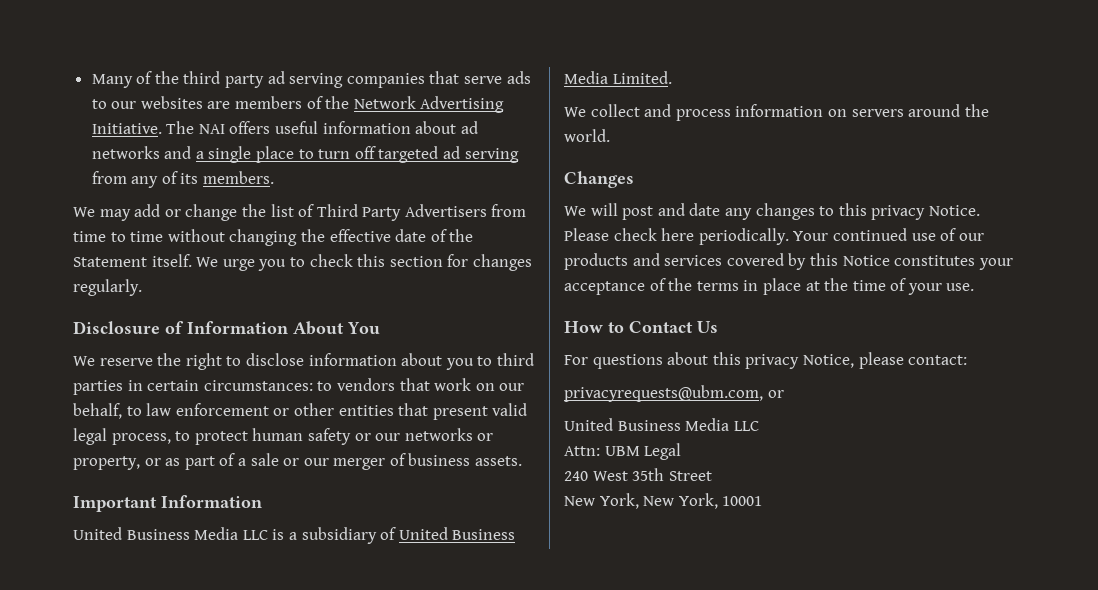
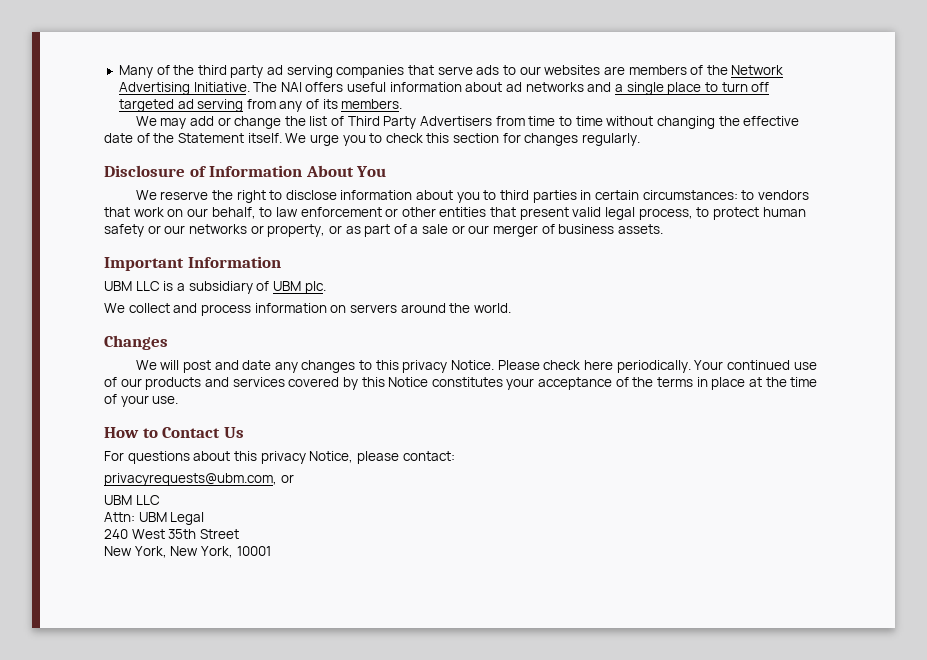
- United Business Media LLC is a subsidiary of United Business Media Limited.
+ UBM LLC is a subsidiary of UBM plc.
  privacyrequests@ubm.com, or
- United Business Media LLC
+ UBM LLC

